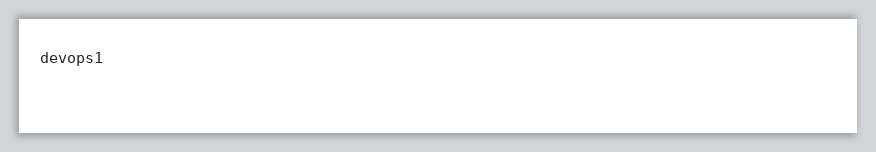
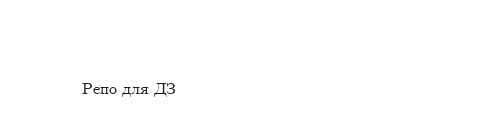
- devops1
+ Репо для ДЗ

